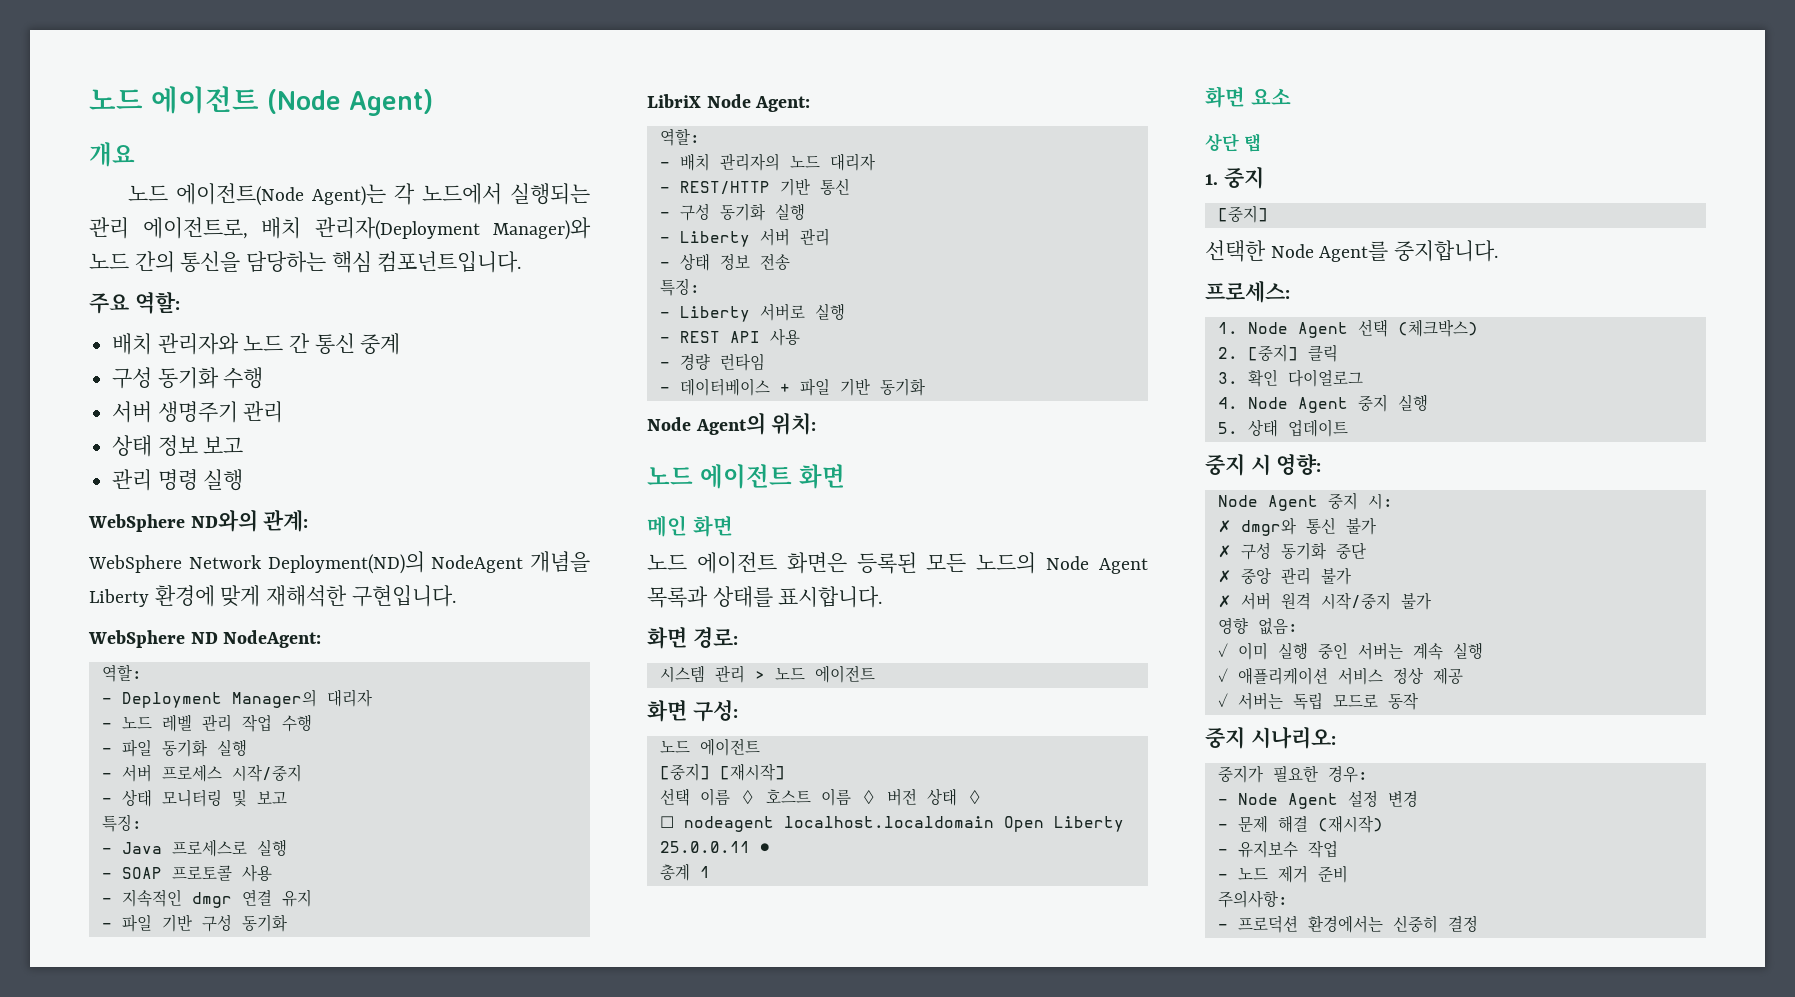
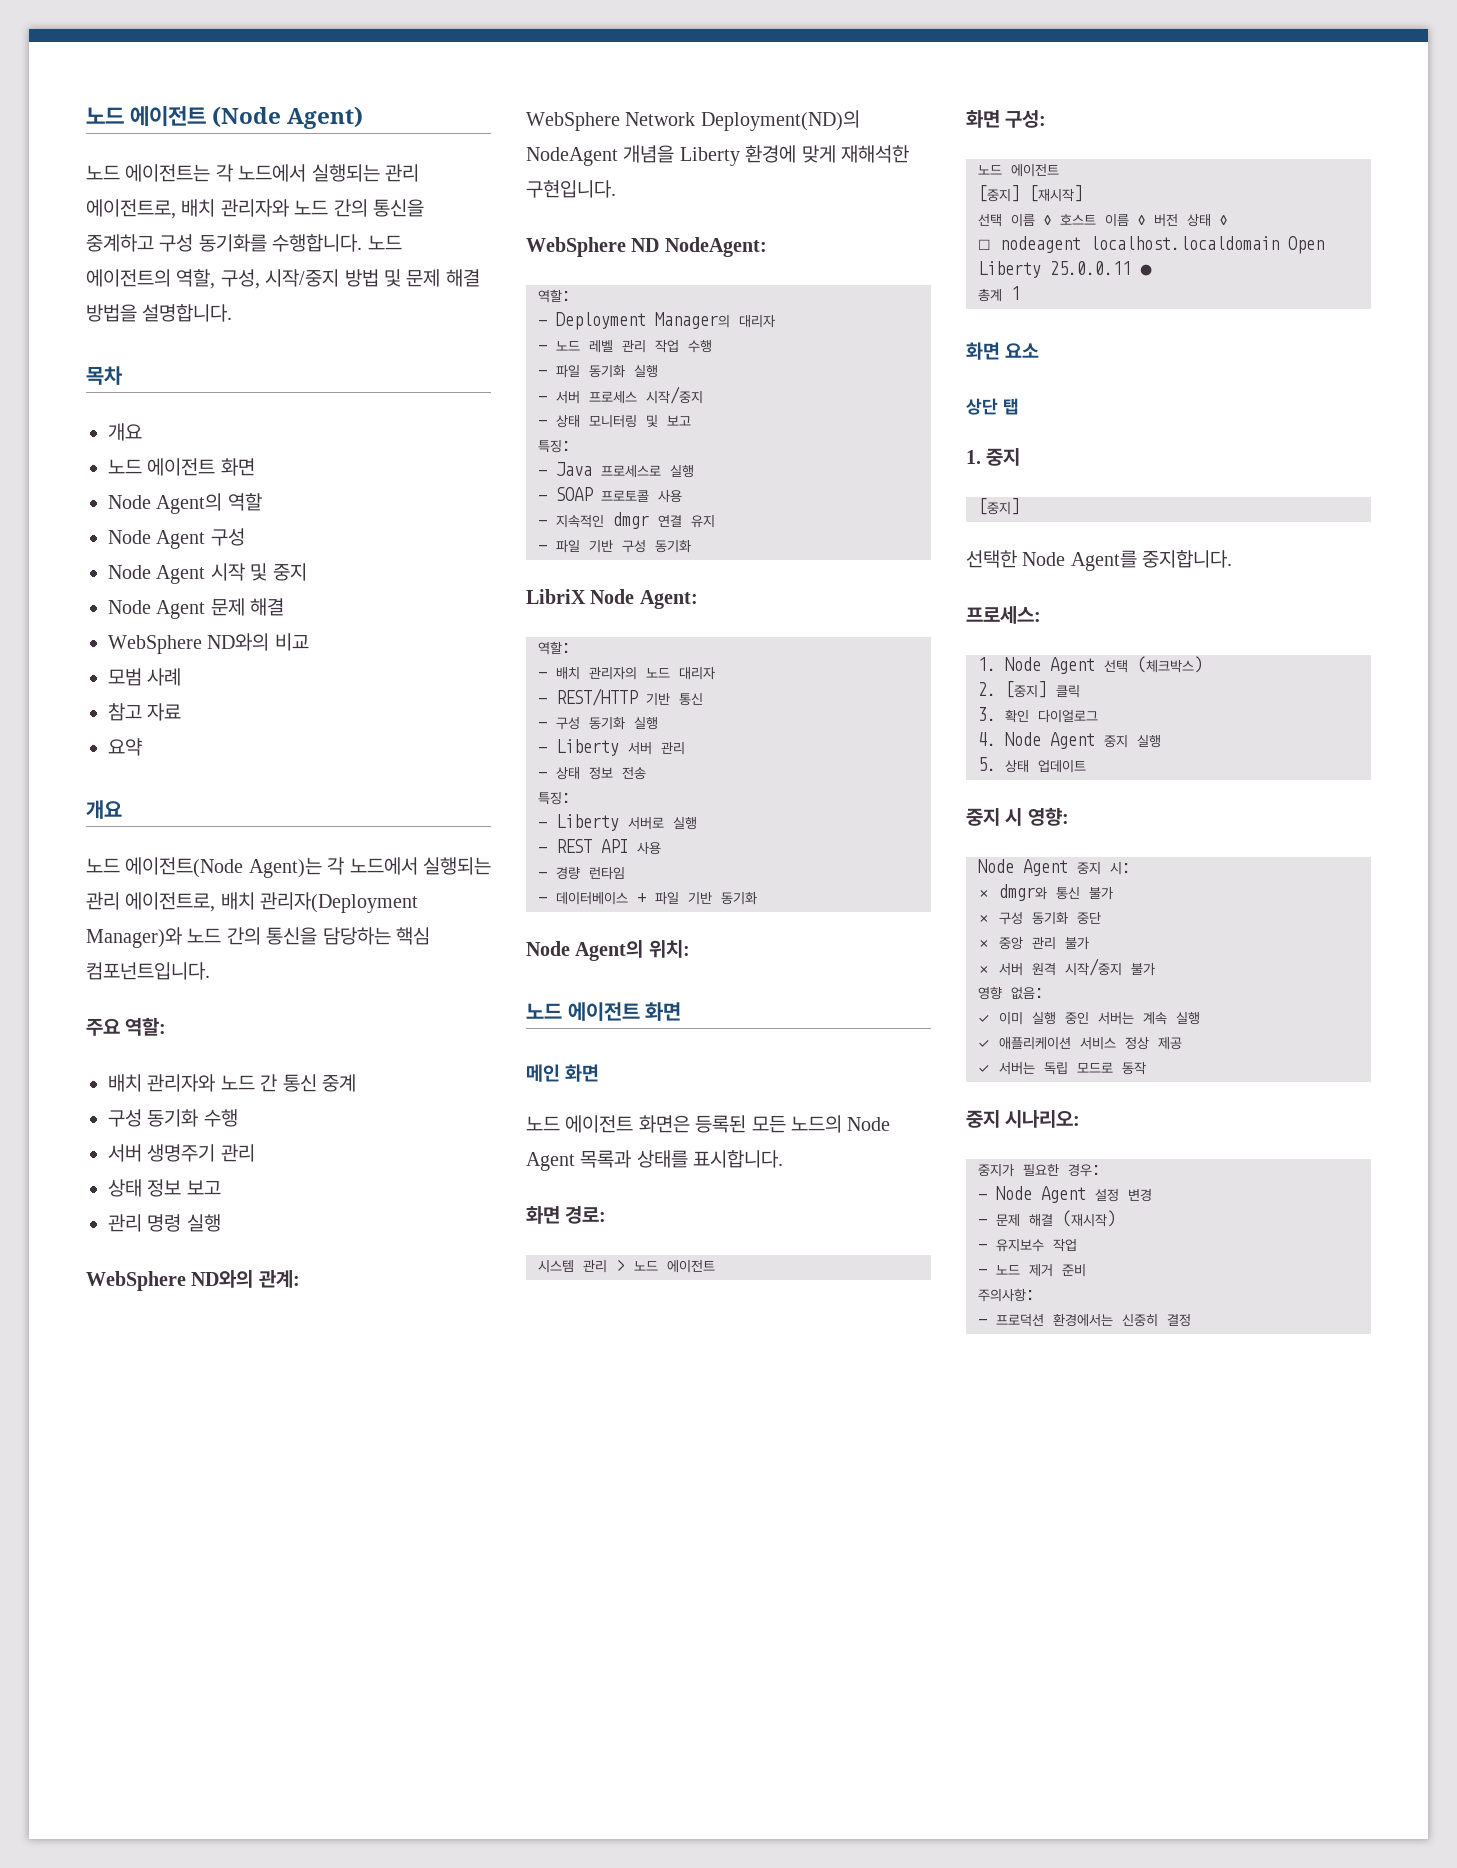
+ 노드 에이전트는 각 노드에서 실행되는 관리 에이전트로, 배치 관리자와 노드 간의 통신을 중계하고 구성 동기화를 수행합니다. 노드 에이전트의 역할, 구성, 시작/중지 방법 및 문제 해결 방법을 설명합니다.
+ 목차
+ 개요
+ 노드 에이전트 화면
+ Node Agent의 역할
+ Node Agent 구성
+ Node Agent 시작 및 중지
+ Node Agent 문제 해결
+ WebSphere ND와의 비교
+ 모범 사례
+ 참고 자료
+ 요약

